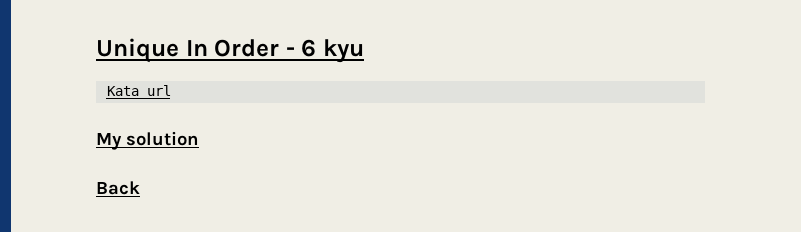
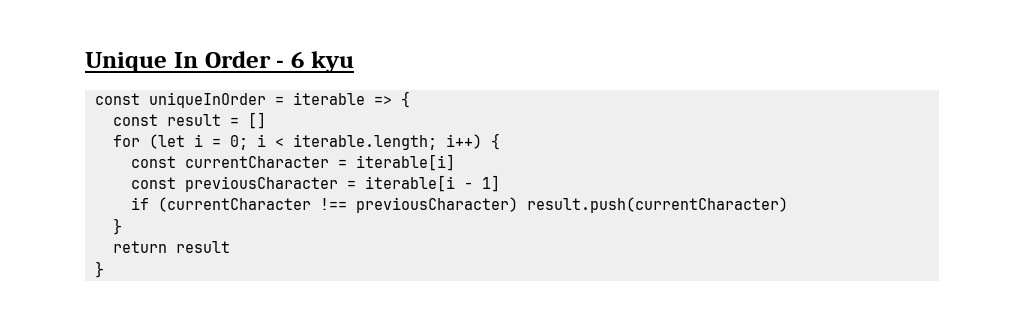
- Kata url
- My solution
- Back
+ const uniqueInOrder = iterable => {
+ const result = []
+ for (let i = 0; i < iterable.length; i++) {
+ const currentCharacter = iterable[i]
+ const previousCharacter = iterable[i - 1]
+ if (currentCharacter !== previousCharacter) result.push(currentCharacter)
+ }
+ return result
+ }

